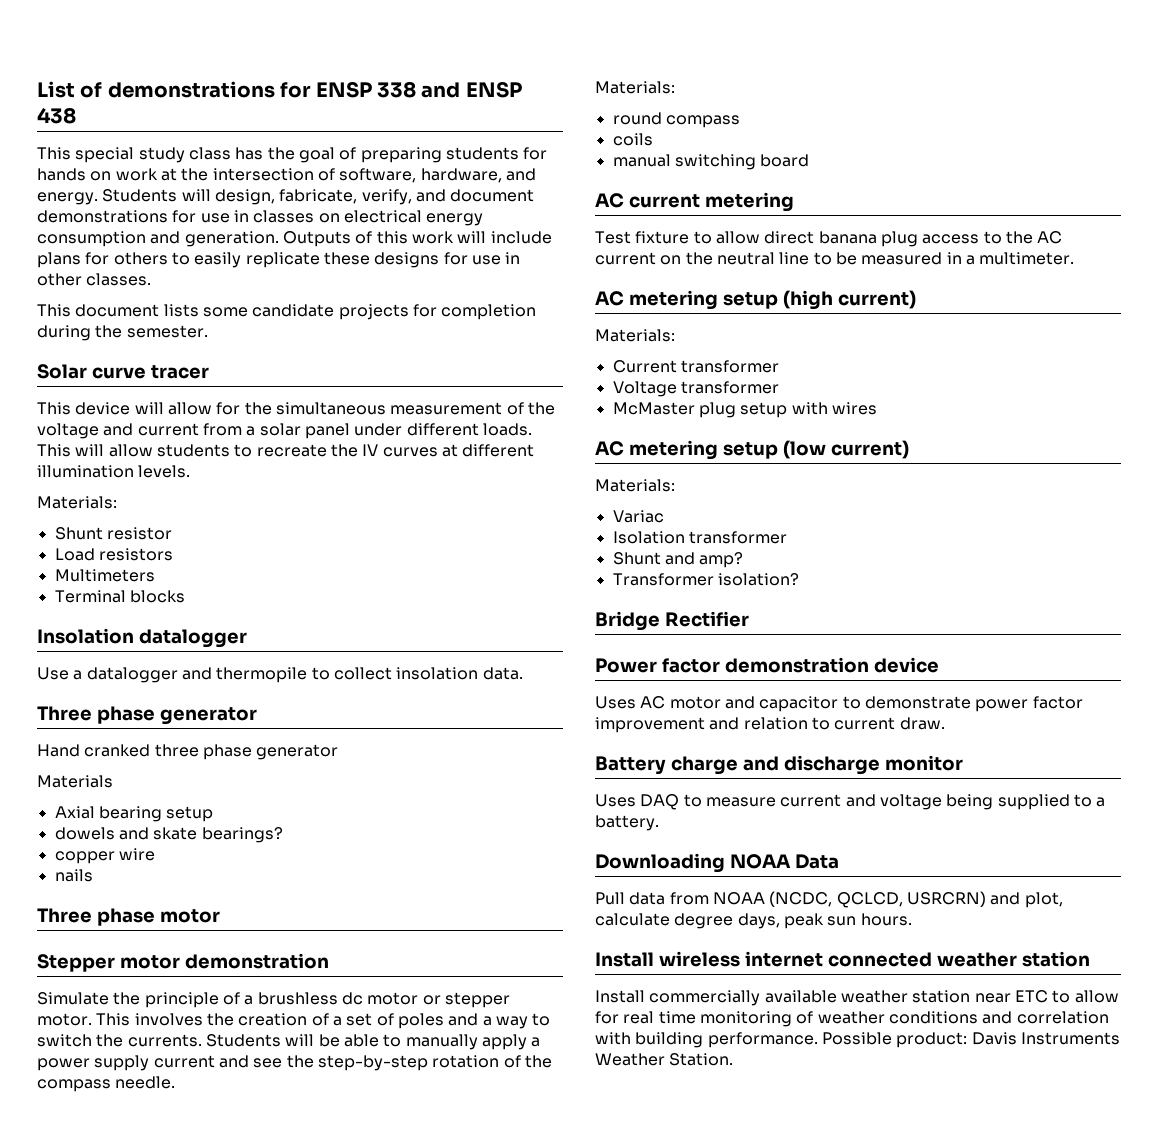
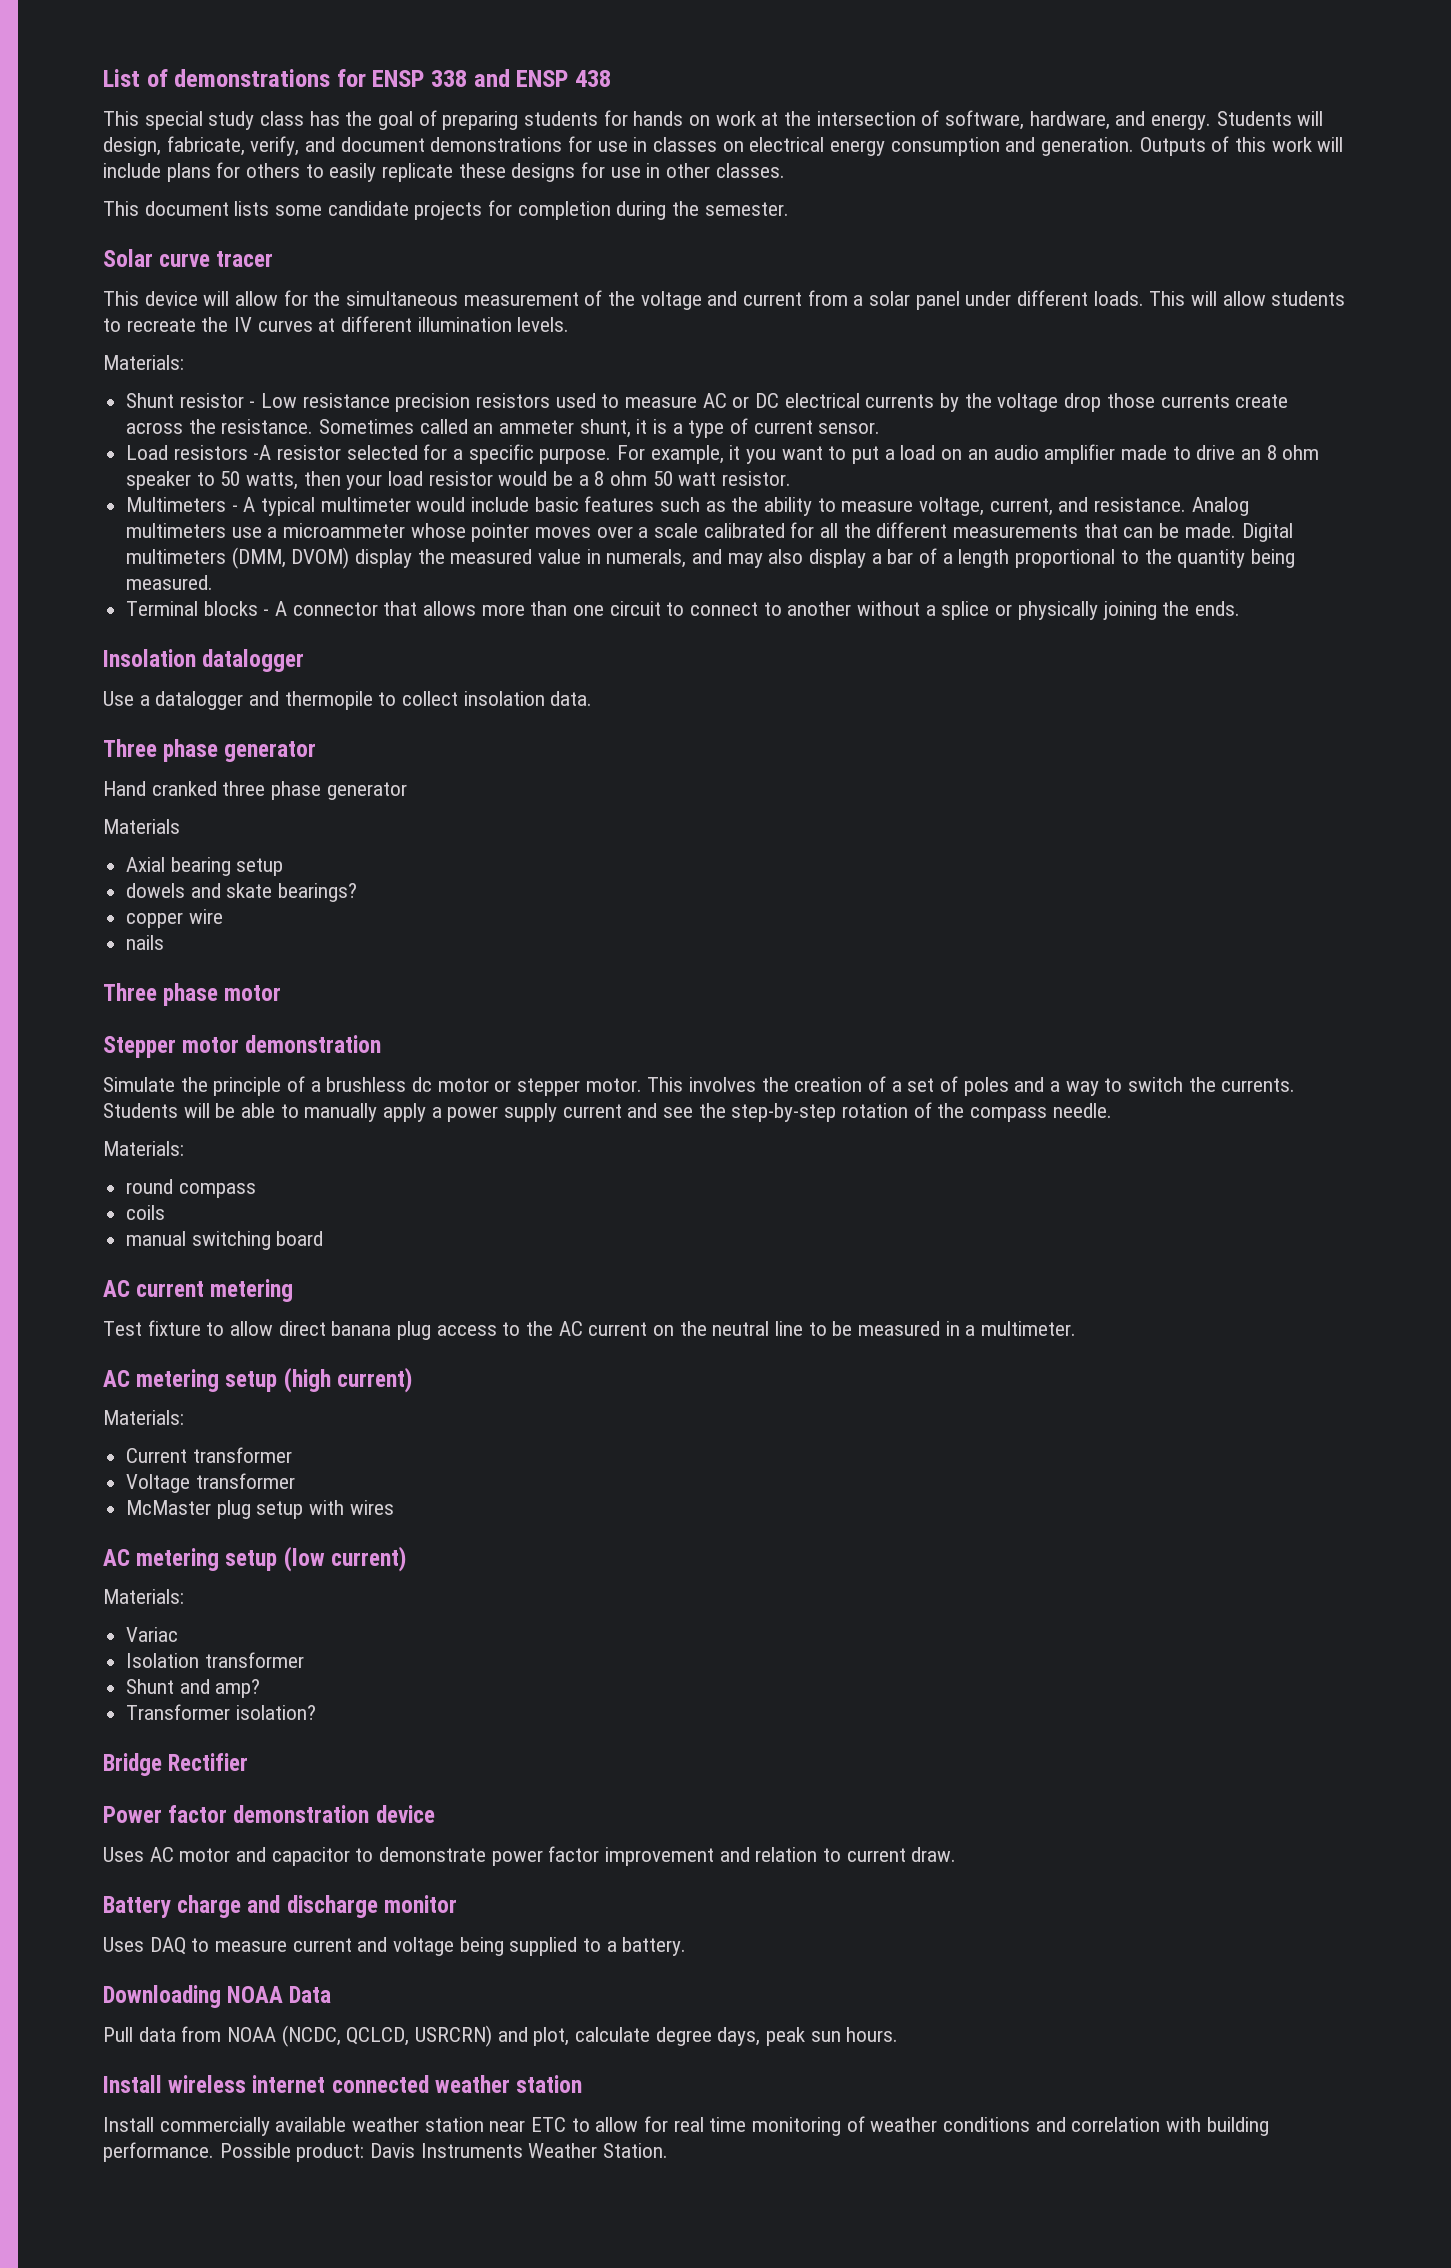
- Shunt resistor
- Load resistors
- Multimeters
- Terminal blocks
+ Shunt resistor - Low resistance precision resistors used to measure AC or DC electrical currents by the voltage drop those currents create across the resistance. Sometimes called an ammeter shunt, it is a type of current sensor.
+ Load resistors -A resistor selected for a specific purpose. For example, it you want to put a load on an audio amplifier made to drive an 8 ohm speaker to 50 watts, then your load resistor would be a 8 ohm 50 watt resistor.
+ Multimeters - A typical multimeter would include basic features such as the ability to measure voltage, current, and resistance. Analog multimeters use a microammeter whose pointer moves over a scale calibrated for all the different measurements that can be made. Digital multimeters (DMM, DVOM) display the measured value in numerals, and may also display a bar of a length proportional to the quantity being measured.
+ Terminal blocks - A connector that allows more than one circuit to connect to another without a splice or physically joining the ends.

